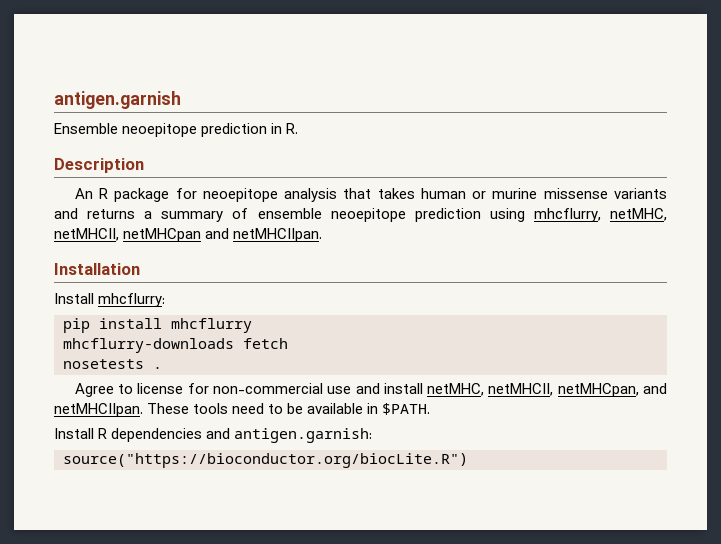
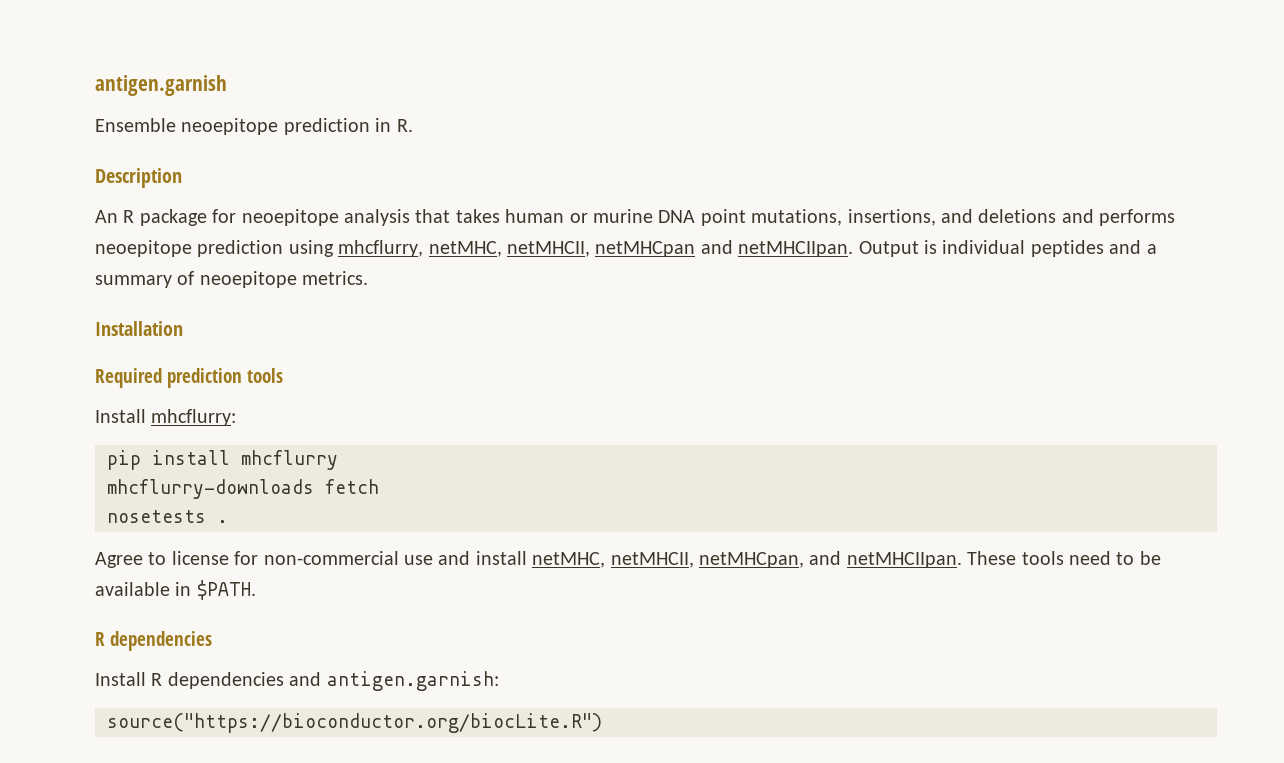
- An R package for neoepitope analysis that takes human or murine missense variants and returns a summary of ensemble neoepitope prediction using mhcflurry, netMHC, netMHCII, netMHCpan and netMHCIIpan.
+ An R package for neoepitope analysis that takes human or murine DNA point mutations, insertions, and deletions and performs neoepitope prediction using mhcflurry, netMHC, netMHCII, netMHCpan and netMHCIIpan. Output is individual peptides and a summary of neoepitope metrics.
  Installation
+ Required prediction tools
  These tools need to be available in $PATH.
+ R dependencies

